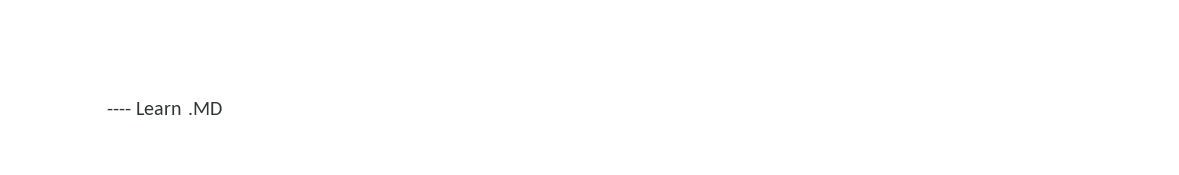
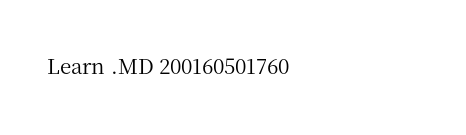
- ---- Learn .MD
+ Learn .MD 200160501760

